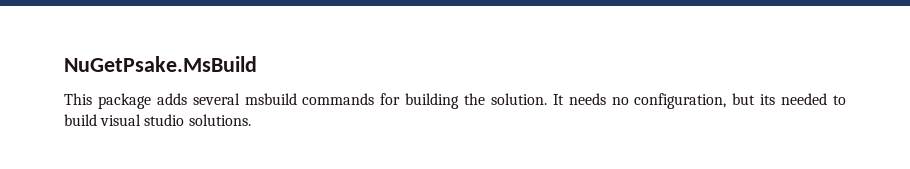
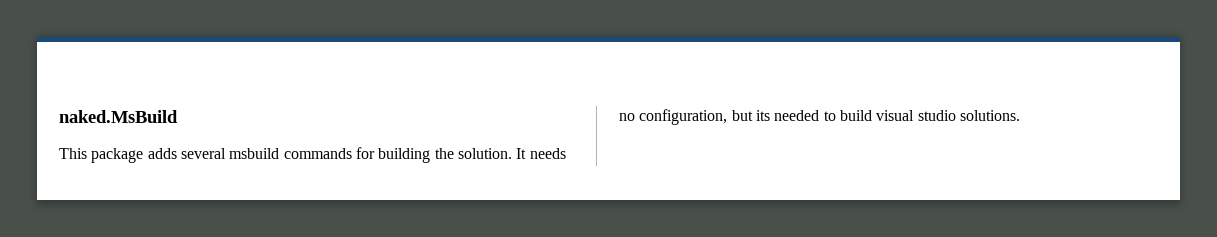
- NuGetPsake.MsBuild
+ naked.MsBuild

